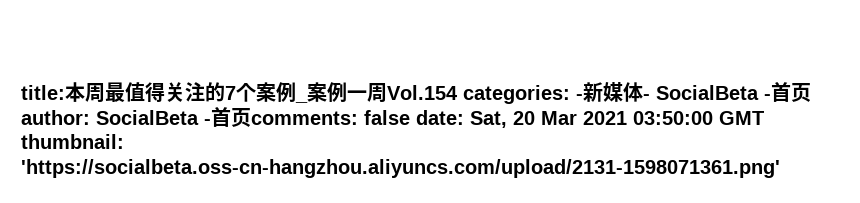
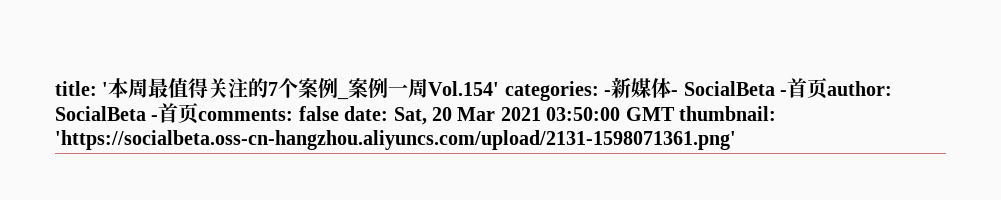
- title:本周最值得关注的7个案例_案例一周Vol.154 categories: -新媒体- SocialBeta -首页author: SocialBeta -首页comments: false date: Sat, 20 Mar 2021 03:50:00 GMT thumbnail: 'https://socialbeta.oss-cn-hangzhou.aliyuncs.com/upload/2131-1598071361.png'
+ title: '本周最值得关注的7个案例_案例一周Vol.154' categories: -新媒体- SocialBeta -首页author: SocialBeta -首页comments: false date: Sat, 20 Mar 2021 03:50:00 GMT thumbnail: 'https://socialbeta.oss-cn-hangzhou.aliyuncs.com/upload/2131-1598071361.png'

